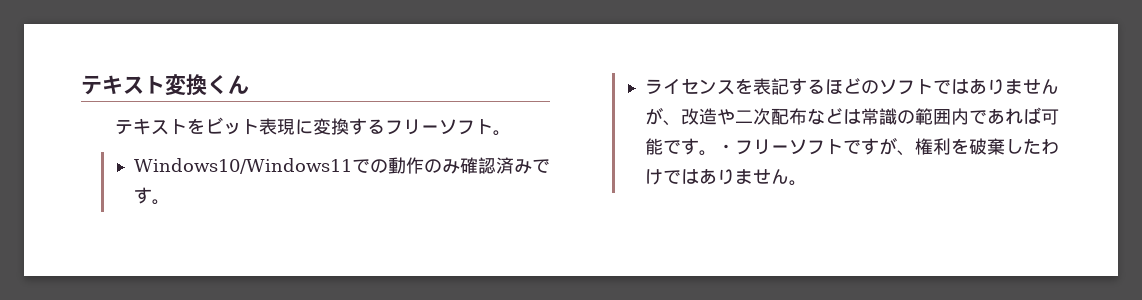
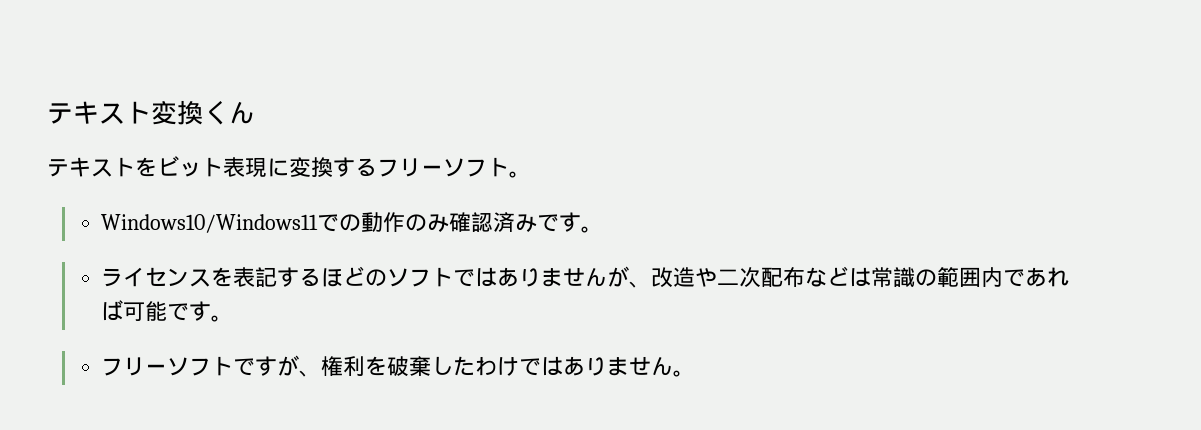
- ライセンスを表記するほどのソフトではありませんが、改造や二次配布などは常識の範囲内であれば可能です。・フリーソフトですが、権利を破棄したわけではありません。
+ ライセンスを表記するほどのソフトではありませんが、改造や二次配布などは常識の範囲内であれば可能です。
+ フリーソフトですが、権利を破棄したわけではありません。

